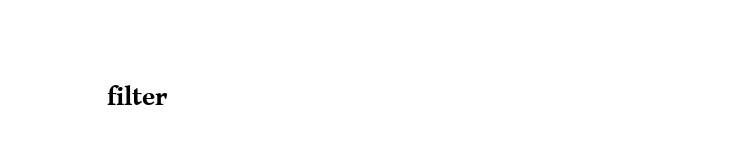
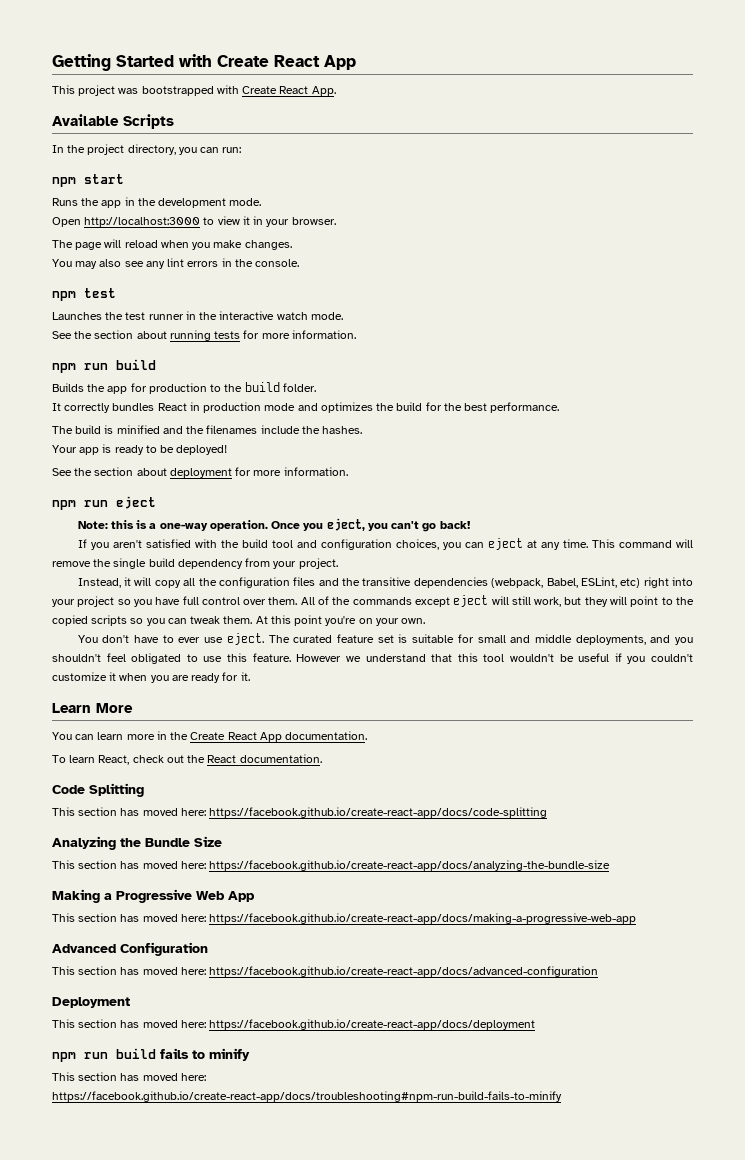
- filter
+ Getting Started with Create React App
+ This project was bootstrapped with Create React App.
+ Available Scripts
+ In the project directory, you can run:
+ npm start
+ Runs the app in the development mode.
+ Open http://localhost:3000 to view it in your browser.
+ The page will reload when you make changes.
+ You may also see any lint errors in the console.
+ npm test
+ Launches the test runner in the interactive watch mode.
+ See the section about running tests for more information.
+ npm run build
+ Builds the app for production to the build folder.
+ It correctly bundles React in production mode and optimizes the build for the best performance.
+ The build is minified and the filenames include the hashes.
+ Your app is ready to be deployed!
+ See the section about deployment for more information.
+ npm run eject
+ Note: this is a one-way operation. Once you eject, you can't go back!
+ If you aren't satisfied with the build tool and configuration choices, you can eject at any time. This command will remove the single build dependency from your project.
+ Instead, it will copy all the configuration files and the transitive dependencies (webpack, Babel, ESLint, etc) right into your project so you have full control over them. All of the commands except eject will still work, but they will point to the copied scripts so you can tweak them. At this point you're on your own.
+ You don't have to ever use eject. The curated feature set is suitable for small and middle deployments, and you shouldn't feel obligated to use this feature. However we understand that this tool wouldn't be useful if you couldn't customize it when you are ready for it.
+ Learn More
+ You can learn more in the Create React App documentation.
+ To learn React, check out the React documentation.
+ Code Splitting
+ This section has moved here: https://facebook.github.io/create-react-app/docs/code-splitting
+ Analyzing the Bundle Size
+ This section has moved here: https://facebook.github.io/create-react-app/docs/analyzing-the-bundle-size
+ Making a Progressive Web App
+ This section has moved here: https://facebook.github.io/create-react-app/docs/making-a-progressive-web-app
+ Advanced Configuration
+ This section has moved here: https://facebook.github.io/create-react-app/docs/advanced-configuration
+ Deployment
+ This section has moved here: https://facebook.github.io/create-react-app/docs/deployment
+ npm run build fails to minify
+ This section has moved here: https://facebook.github.io/create-react-app/docs/troubleshooting#npm-run-build-fails-to-minify

